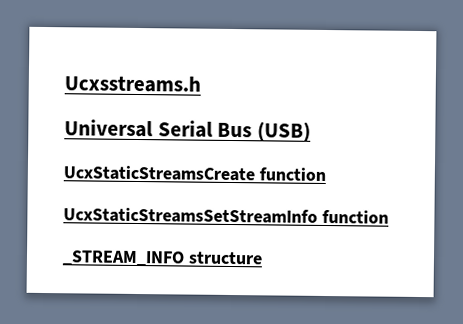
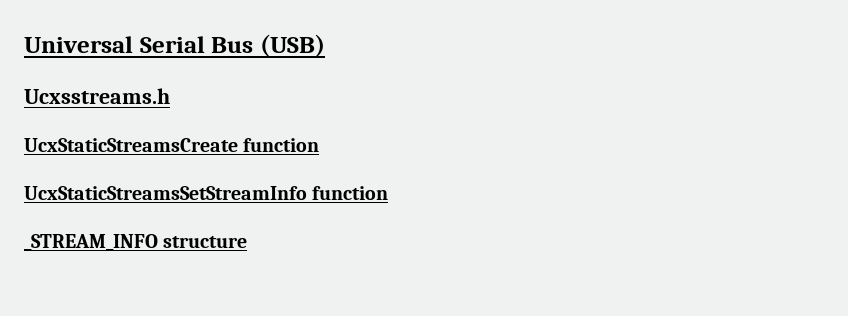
- Ucxsstreams.h
+ Ucxsstreams.h

